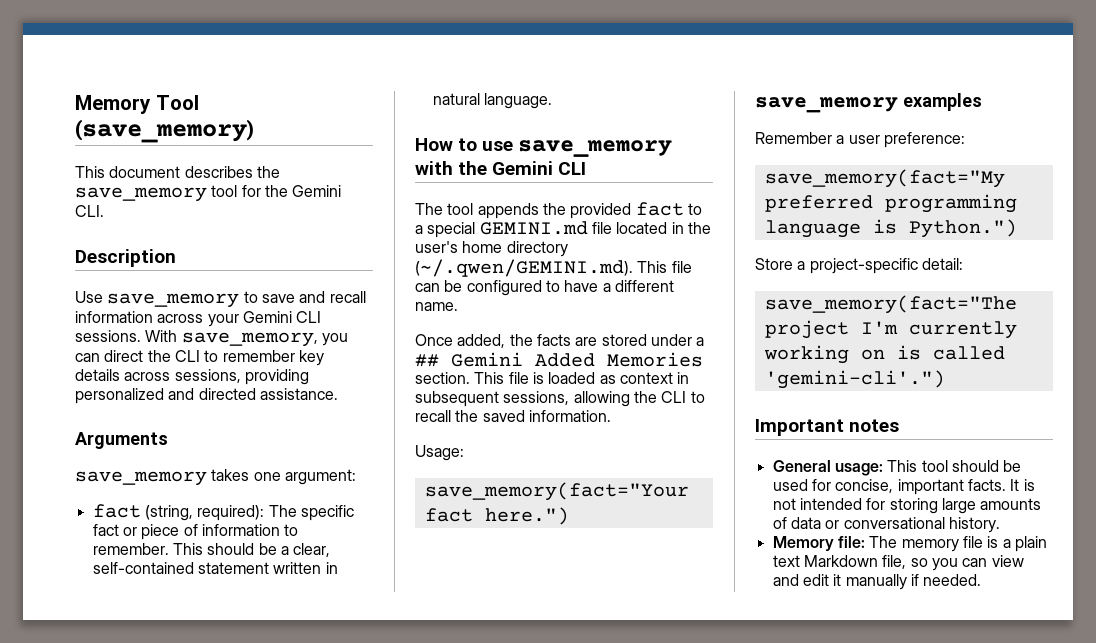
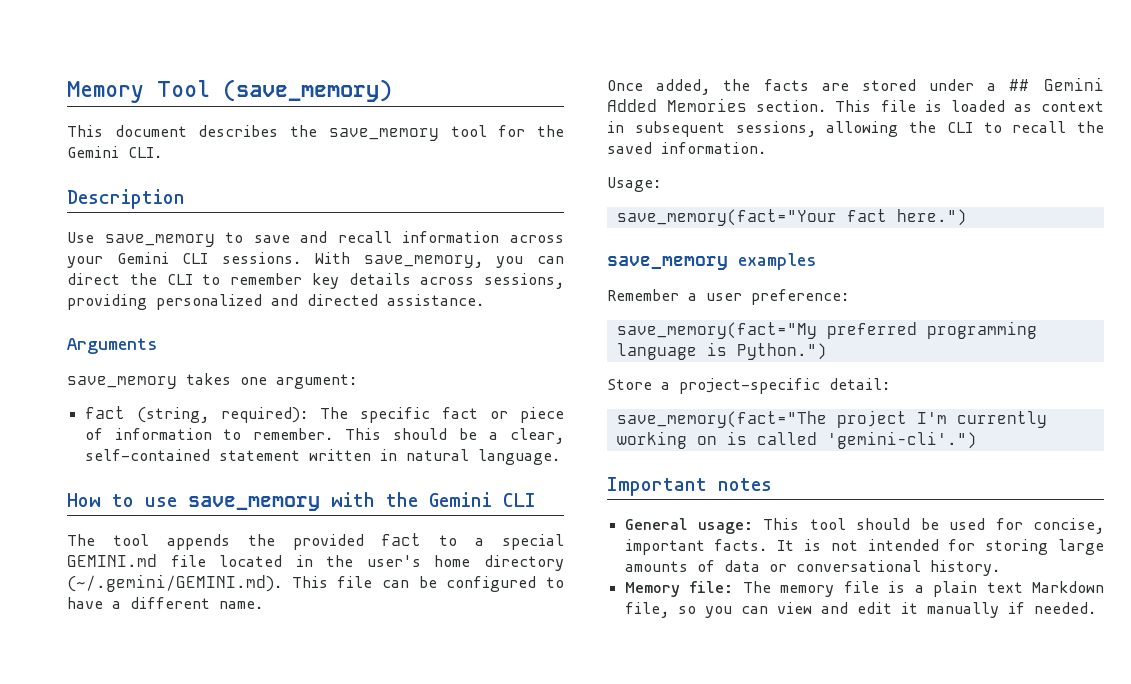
- The tool appends the provided fact to a special GEMINI.md file located in the user's home directory (~/.qwen/GEMINI.md). This file can be configured to have a different name.
+ The tool appends the provided fact to a special GEMINI.md file located in the user's home directory (~/.gemini/GEMINI.md). This file can be configured to have a different name.

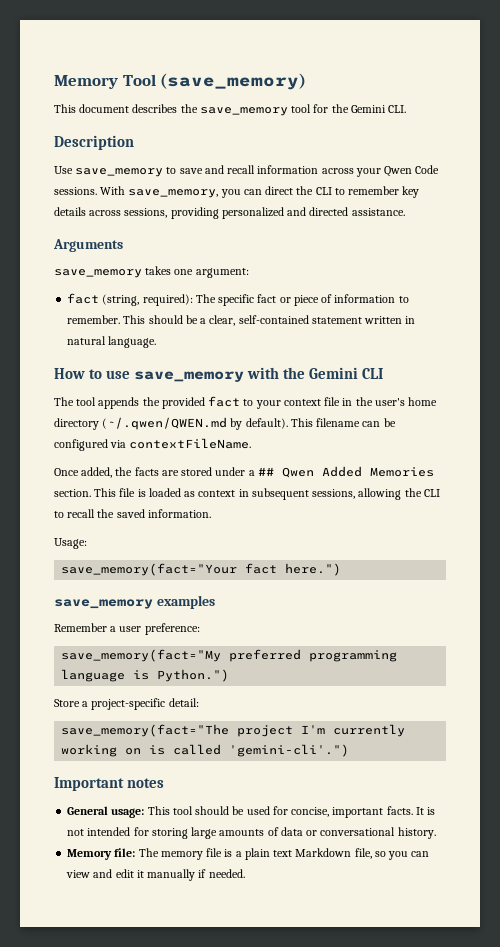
- Use save_memory to save and recall information across your Gemini CLI sessions.
+ Use save_memory to save and recall information across your Qwen Code sessions.
- The tool appends the provided fact to a special GEMINI.md file located in the user's home directory (~/.gemini/GEMINI.md). This file can be configured to have a different name.
+ The tool appends the provided fact to your context file in the user's home directory (~/.qwen/QWEN.md by default). This filename can be configured via contextFileName.
- Once added, the facts are stored under a ## Gemini Added Memories section.
+ Once added, the facts are stored under a ## Qwen Added Memories section.

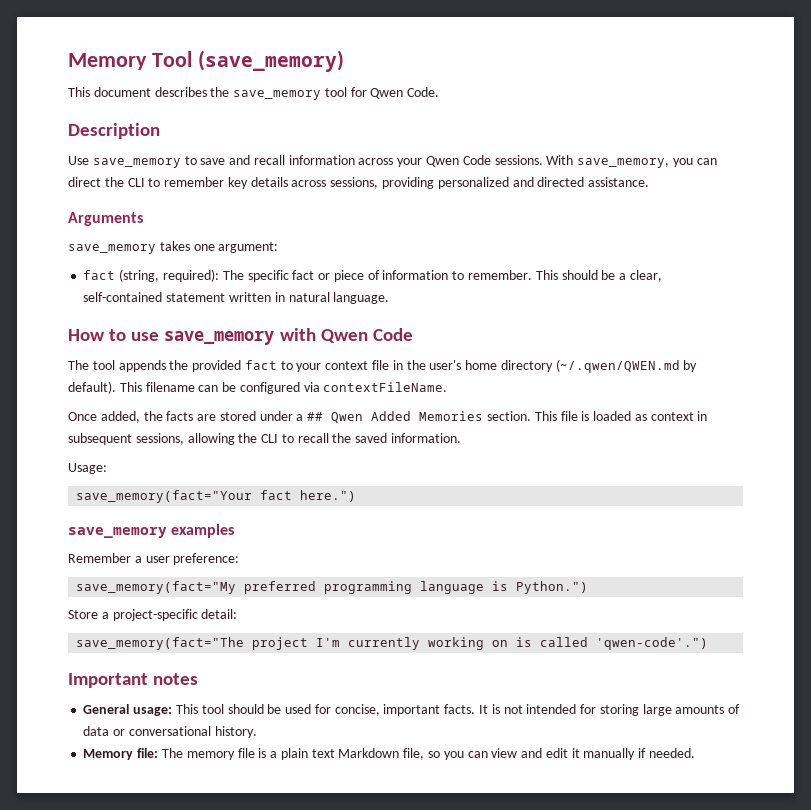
- This document describes the save_memory tool for the Gemini CLI.
+ This document describes the save_memory tool for Qwen Code.
- How to use save_memory with the Gemini CLI
+ How to use save_memory with Qwen Code
- save_memory(fact="The project I'm currently working on is called 'gemini-cli'.")
+ save_memory(fact="The project I'm currently working on is called 'qwen-code'.")

